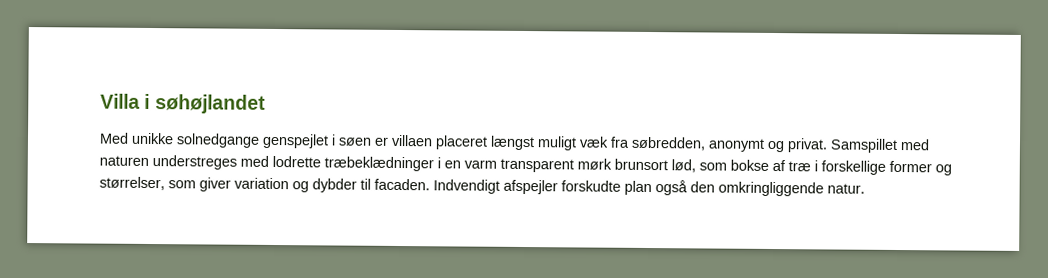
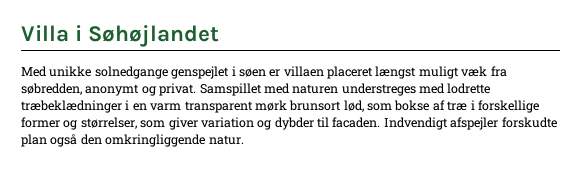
- Villa i søhøjlandet
+ Villa i Søhøjlandet

